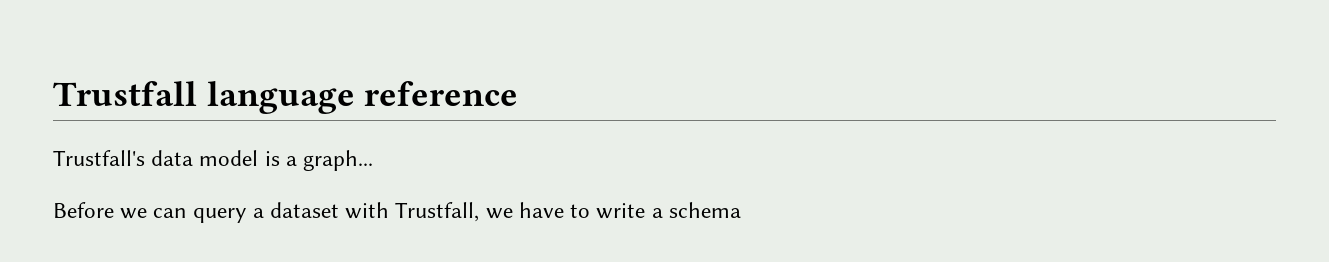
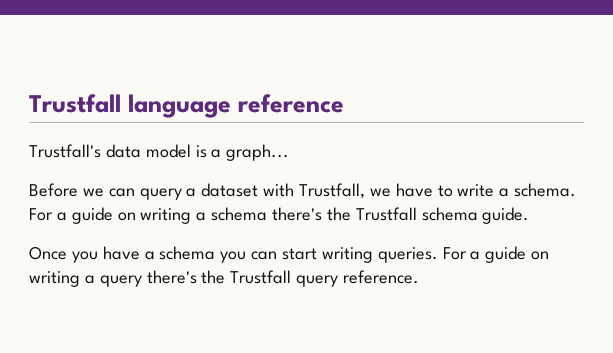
- Before we can query a dataset with Trustfall, we have to write a schema
+ Before we can query a dataset with Trustfall, we have to write a schema. For a guide on writing a schema there's the Trustfall schema guide.
+ Once you have a schema you can start writing queries. For a guide on writing a query there's the Trustfall query reference.

